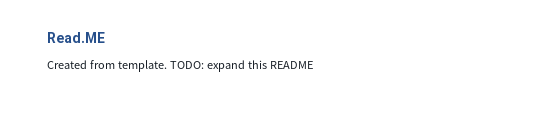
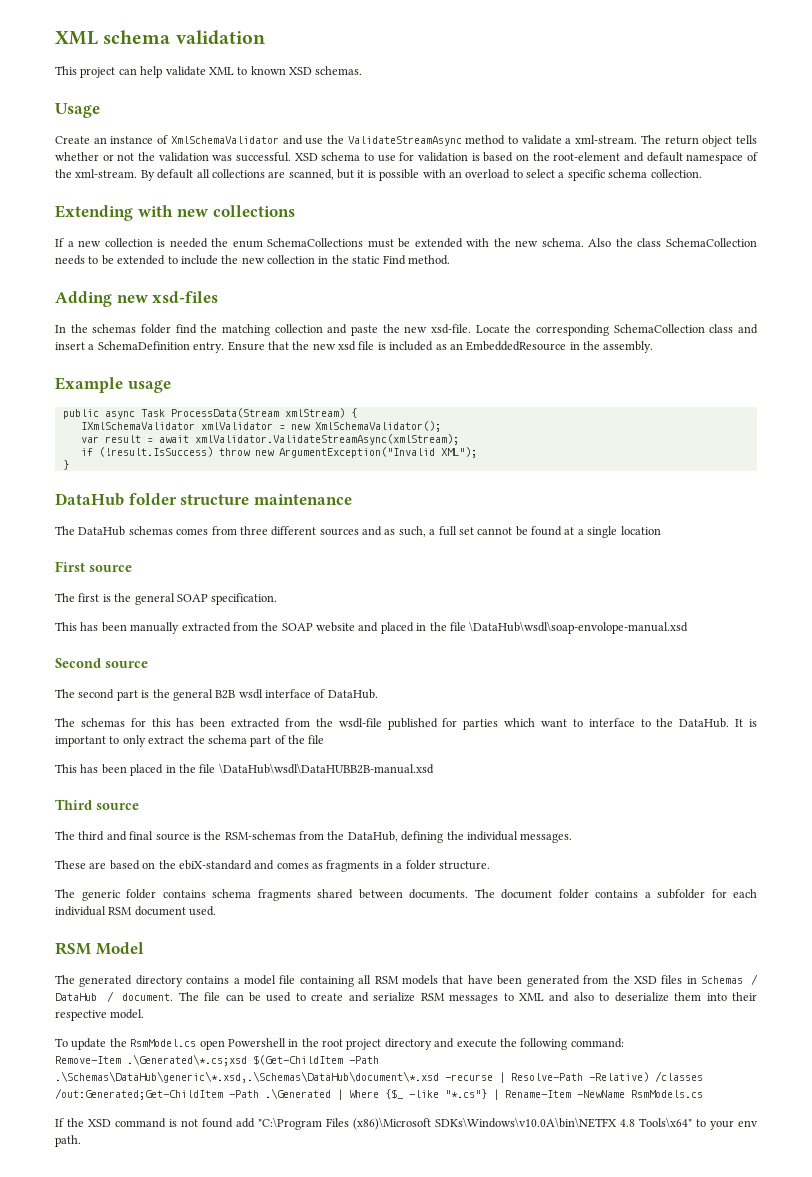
- Read.ME
- Created from template. TODO: expand this README
+ XML schema validation
+ This project can help validate XML to known XSD schemas.
+ Usage
+ Create an instance of XmlSchemaValidator and use the ValidateStreamAsync method to validate a xml-stream. The return object tells whether or not the validation was successful. XSD schema to use for validation is based on the root-element and default namespace of the xml-stream. By default all collections are scanned, but it is possible with an overload to select a specific schema collection.
+ Extending with new collections
+ If a new collection is needed the enum SchemaCollections must be extended with the new schema. Also the class SchemaCollection needs to be extended to include the new collection in the static Find method.
+ Adding new xsd-files
+ In the schemas folder find the matching collection and paste the new xsd-file. Locate the corresponding SchemaCollection class and insert a SchemaDefinition entry. Ensure that the new xsd file is included as an EmbeddedResource in the assembly.
+ Example usage
+ public async Task ProcessData(Stream xmlStream) {
+ IXmlSchemaValidator xmlValidator = new XmlSchemaValidator();
+ var result = await xmlValidator.ValidateStreamAsync(xmlStream);
+ if (!result.IsSuccess) throw new ArgumentException("Invalid XML");
+ }
+ DataHub folder structure maintenance
+ The DataHub schemas comes from three different sources and as such, a full set cannot be found at a single location
+ First source
+ The first is the general SOAP specification.
+ This has been manually extracted from the SOAP website and placed in the file \DataHub\wsdl\soap-envolope-manual.xsd
+ Second source
+ The second part is the general B2B wsdl interface of DataHub.
+ The schemas for this has been extracted from the wsdl-file published for parties which want to interface to the DataHub. It is important to only extract the schema part of the file
+ This has been placed in the file \DataHub\wsdl\DataHUBB2B-manual.xsd
+ Third source
+ The third and final source is the RSM-schemas from the DataHub, defining the individual messages.
+ These are based on the ebiX-standard and comes as fragments in a folder structure.
+ The generic folder contains schema fragments shared between documents. The document folder contains a subfolder for each individual RSM document used.
+ RSM Model
+ The generated directory contains a model file containing all RSM models that have been generated from the XSD files in Schemas / DataHub / document. The file can be used to create and serialize RSM messages to XML and also to deserialize them into their respective model.
+ To update the RsmModel.cs open Powershell in the root project directory and execute the following command:
+ Remove-Item .\Generated\*.cs;xsd $(Get-ChildItem -Path .\Schemas\DataHub\generic\*.xsd,.\Schemas\DataHub\document\*.xsd -recurse | Resolve-Path -Relative) /classes /out:Generated;Get-ChildItem -Path .\Generated | Where {$_ -like "*.cs"} | Rename-Item -NewName RsmModels.cs
+ If the XSD command is not found add "C:\Program Files (x86)\Microsoft SDKs\Windows\v10.0A\bin\NETFX 4.8 Tools\x64" to your env path.

